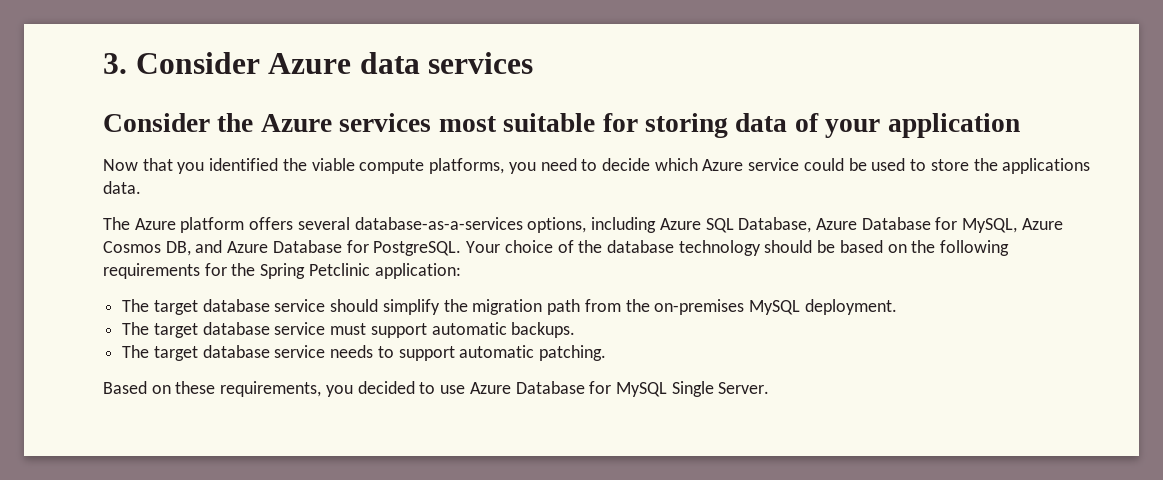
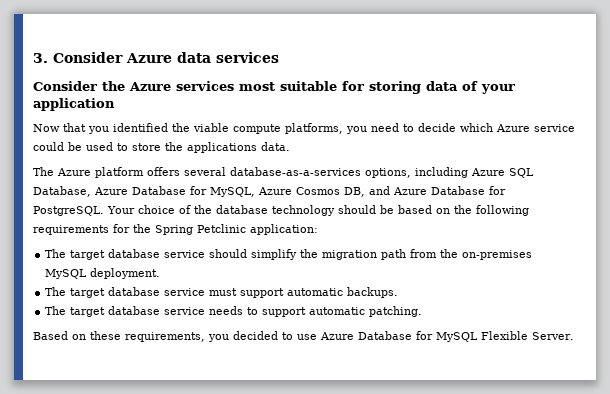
- Based on these requirements, you decided to use Azure Database for MySQL Single Server.
+ Based on these requirements, you decided to use Azure Database for MySQL Flexible Server.

